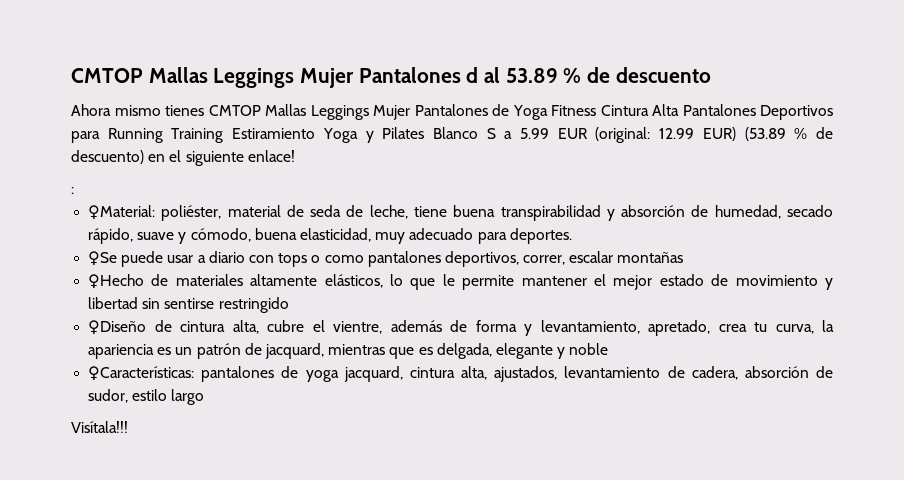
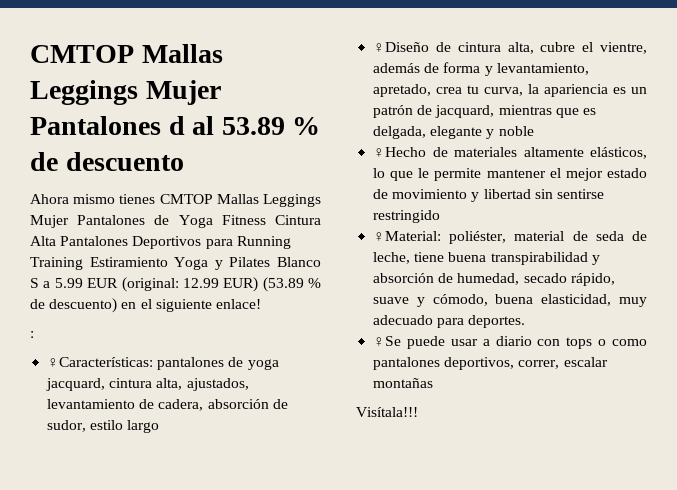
+ ♀Características: pantalones de yoga jacquard, cintura alta, ajustados, levantamiento de cadera, absorción de sudor, estilo largo
+ ♀Diseño de cintura alta, cubre el vientre, además de forma y levantamiento, apretado, crea tu curva, la apariencia es un patrón de jacquard, mientras que es delgada, elegante y noble
+ ♀Hecho de materiales altamente elásticos, lo que le permite mantener el mejor estado de movimiento y libertad sin sentirse restringido
- ♀Hecho de materiales altamente elásticos, lo que le permite mantener el mejor estado de movimiento y libertad sin sentirse restringido
- ♀Diseño de cintura alta, cubre el vientre, además de forma y levantamiento, apretado, crea tu curva, la apariencia es un patrón de jacquard, mientras que es delgada, elegante y noble
- ♀Características: pantalones de yoga jacquard, cintura alta, ajustados, levantamiento de cadera, absorción de sudor, estilo largo

